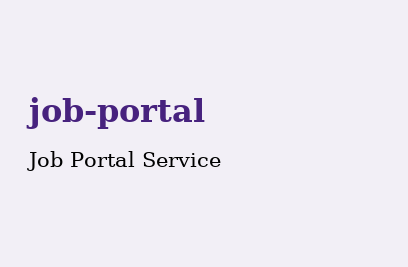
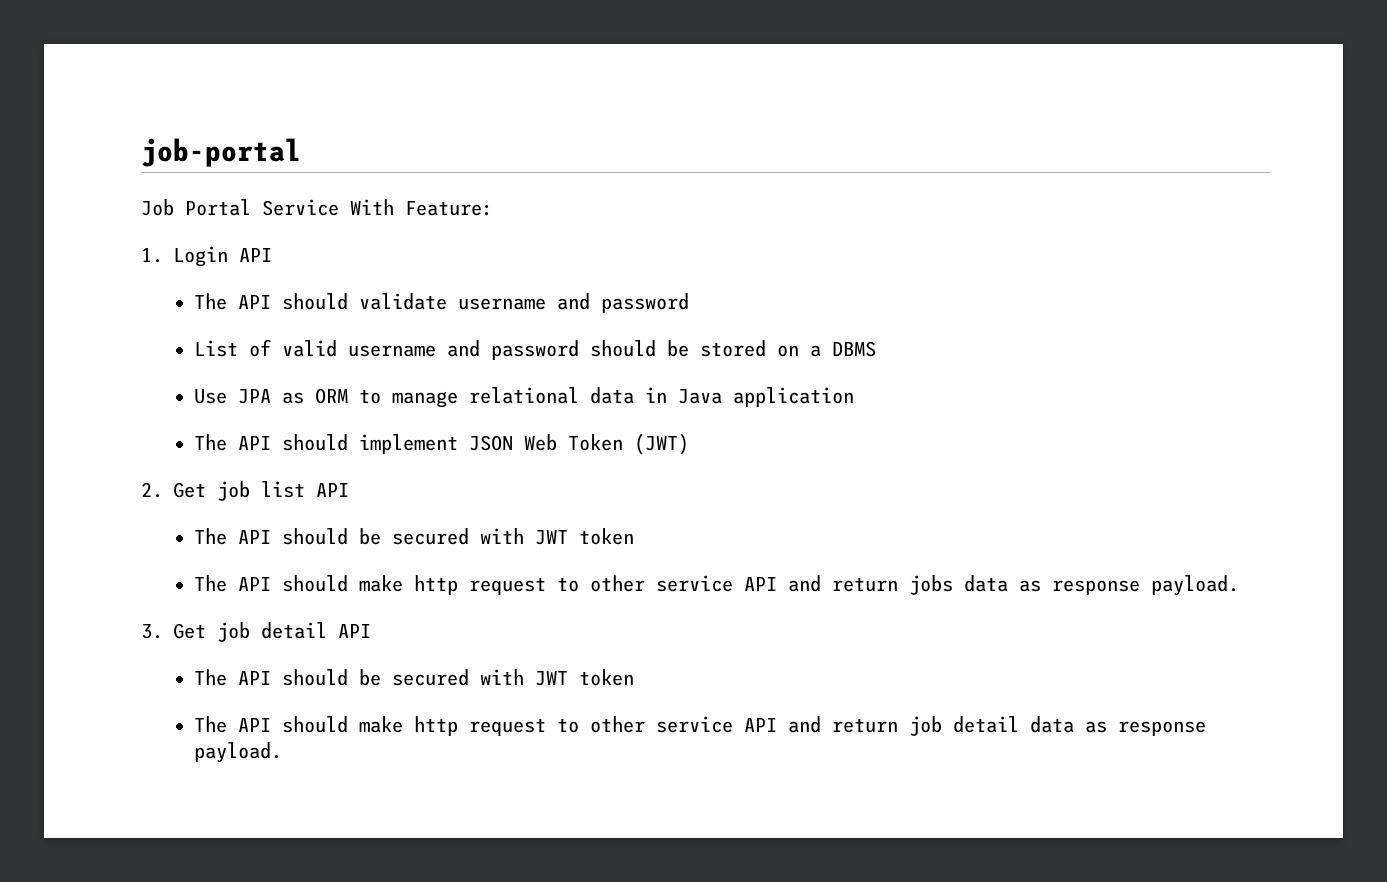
- Job Portal Service
+ Job Portal Service With Feature:
+ 1. Login API
+ The API should validate username and password
+ List of valid username and password should be stored on a DBMS
+ Use JPA as ORM to manage relational data in Java application
+ The API should implement JSON Web Token (JWT)
+ 2. Get job list API
+ The API should be secured with JWT token
+ The API should make http request to other service API and return jobs data as response payload.
+ 3. Get job detail API
+ The API should be secured with JWT token
+ The API should make http request to other service API and return job detail data as response payload.

